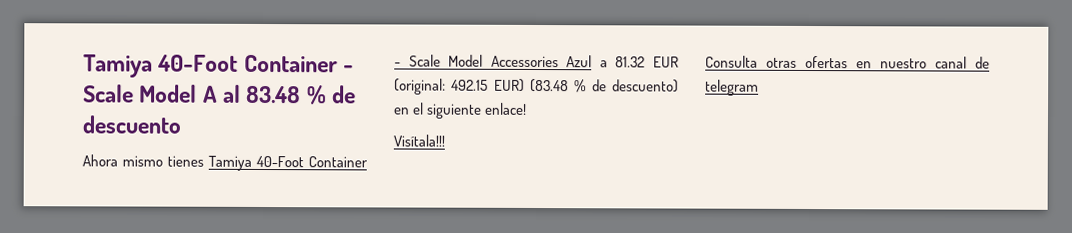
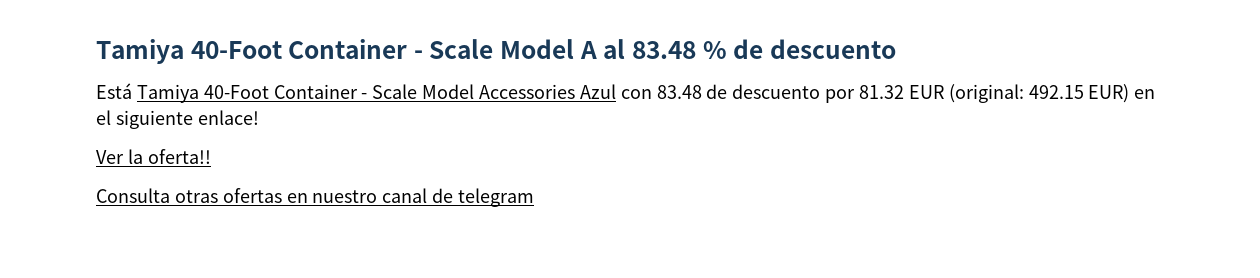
- Ahora mismo tienes Tamiya 40-Foot Container - Scale Model Accessories Azul a 81.32 EUR (original: 492.15 EUR) (83.48 % de descuento) en el siguiente enlace!
+ Está Tamiya 40-Foot Container - Scale Model Accessories Azul con 83.48 de descuento por 81.32 EUR (original: 492.15 EUR) en el siguiente enlace!
- Visítala!!!
+ Ver la oferta!!

